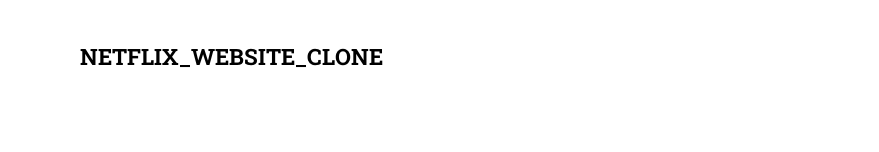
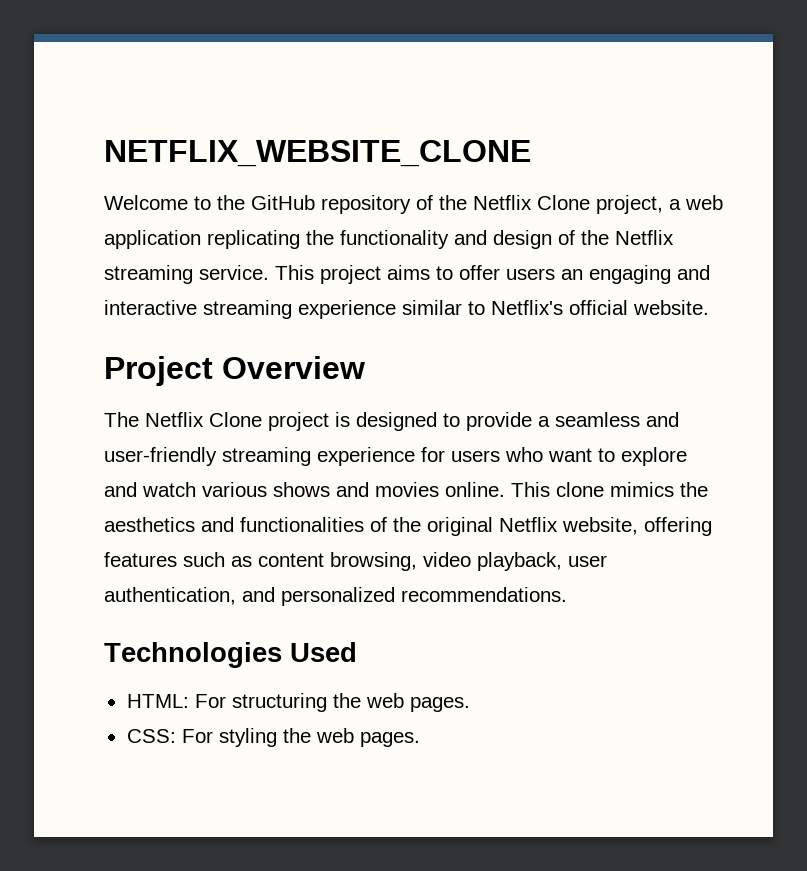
+ Welcome to the GitHub repository of the Netflix Clone project, a web application replicating the functionality and design of the Netflix streaming service. This project aims to offer users an engaging and interactive streaming experience similar to Netflix's official website.
+ Project Overview
+ The Netflix Clone project is designed to provide a seamless and user-friendly streaming experience for users who want to explore and watch various shows and movies online. This clone mimics the aesthetics and functionalities of the original Netflix website, offering features such as content browsing, video playback, user authentication, and personalized recommendations.
+ Technologies Used
+ HTML: For structuring the web pages.
+ CSS: For styling the web pages.

